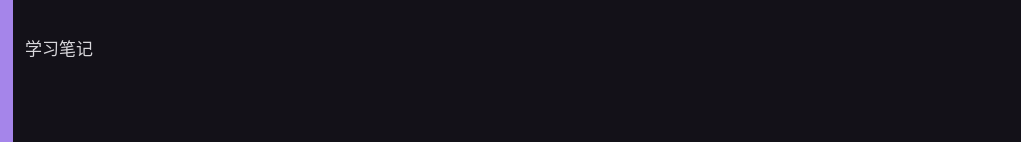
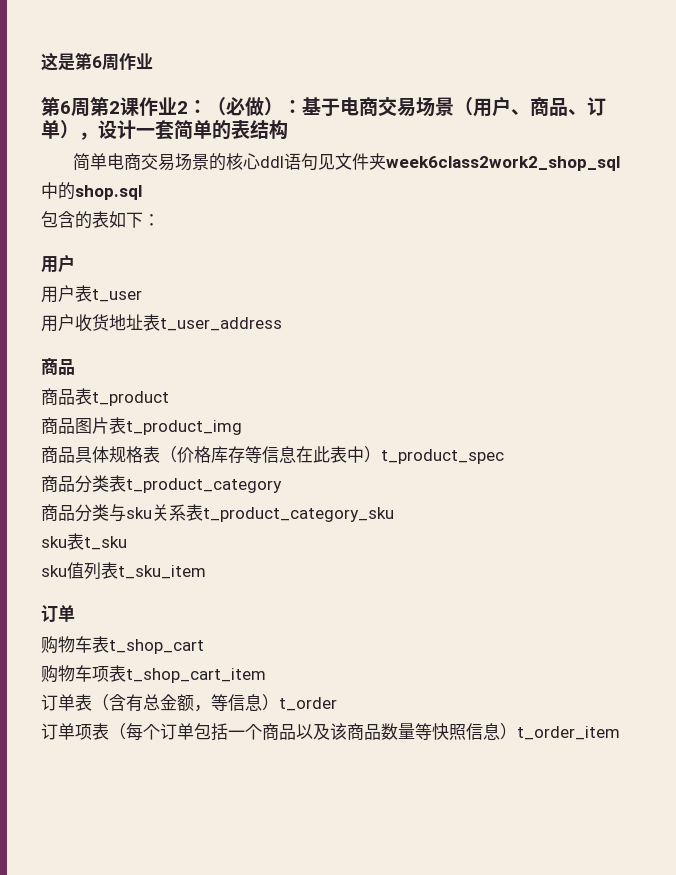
- 学习笔记
+ 这是第6周作业
+ 第6周第2课作业2：（必做）：基于电商交易场景（用户、商品、订单），设计一套简单的表结构
+ 简单电商交易场景的核心ddl语句见文件夹week6class2work2_shop_sql中的shop.sql
+ 包含的表如下：
+ 用户
+ 用户表t_user
+ 用户收货地址表t_user_address
+ 商品
+ 商品表t_product
+ 商品图片表t_product_img
+ 商品具体规格表（价格库存等信息在此表中）t_product_spec
+ 商品分类表t_product_category
+ 商品分类与sku关系表t_product_category_sku
+ sku表t_sku
+ sku值列表t_sku_item
+ 订单
+ 购物车表t_shop_cart
+ 购物车项表t_shop_cart_item
+ 订单表（含有总金额，等信息）t_order
+ 订单项表（每个订单包括一个商品以及该商品数量等快照信息）t_order_item

